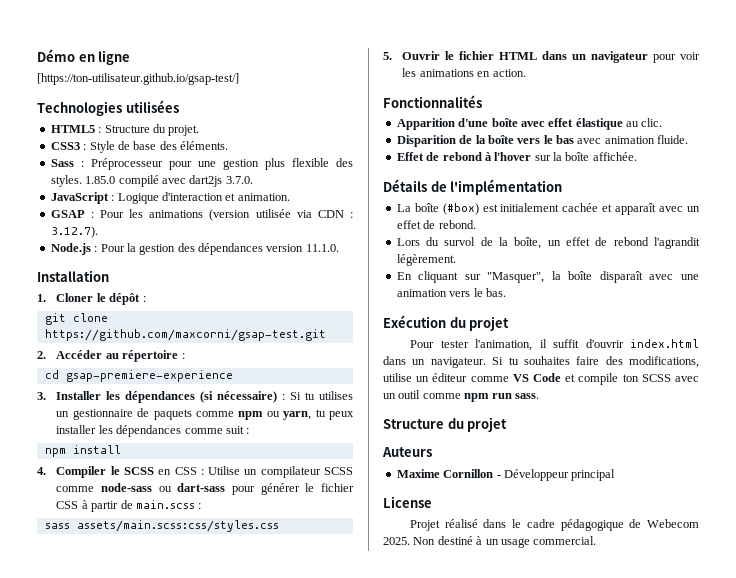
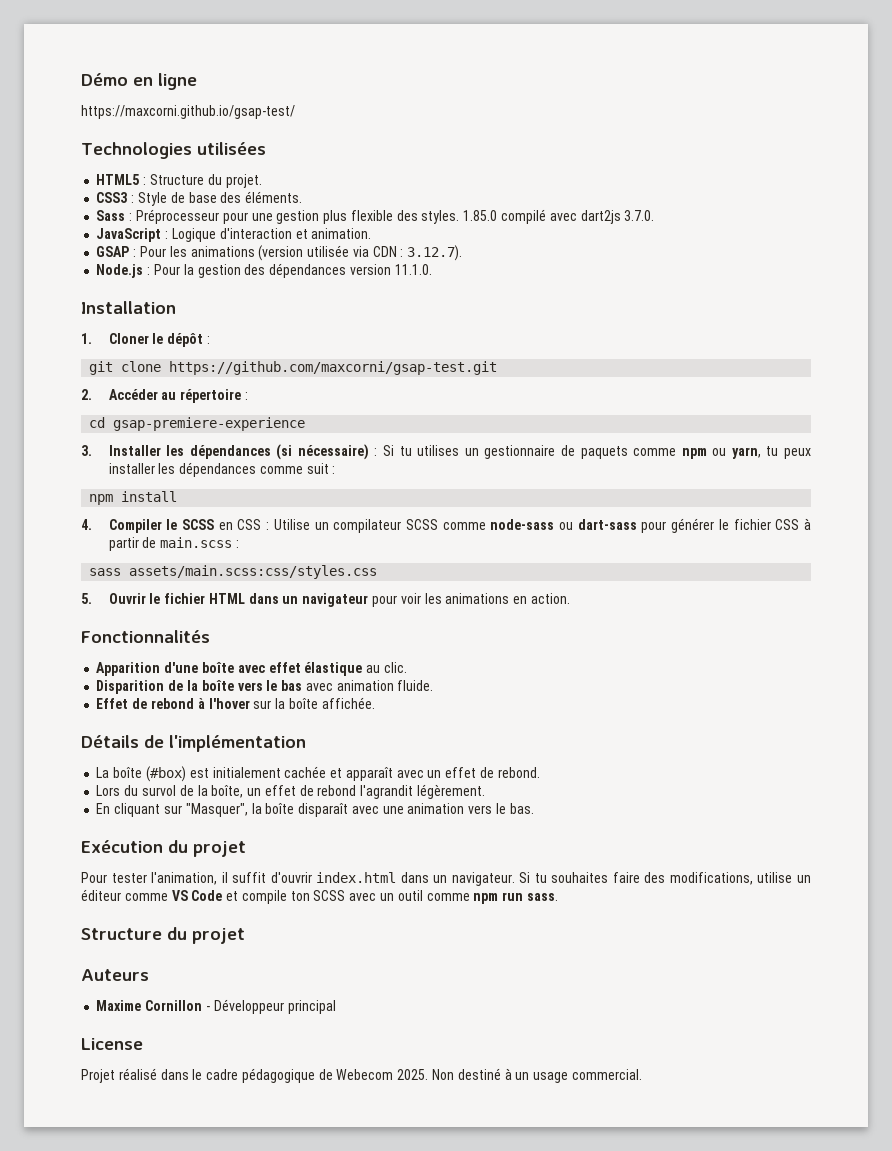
- [https://ton-utilisateur.github.io/gsap-test/]
+ https://maxcorni.github.io/gsap-test/

